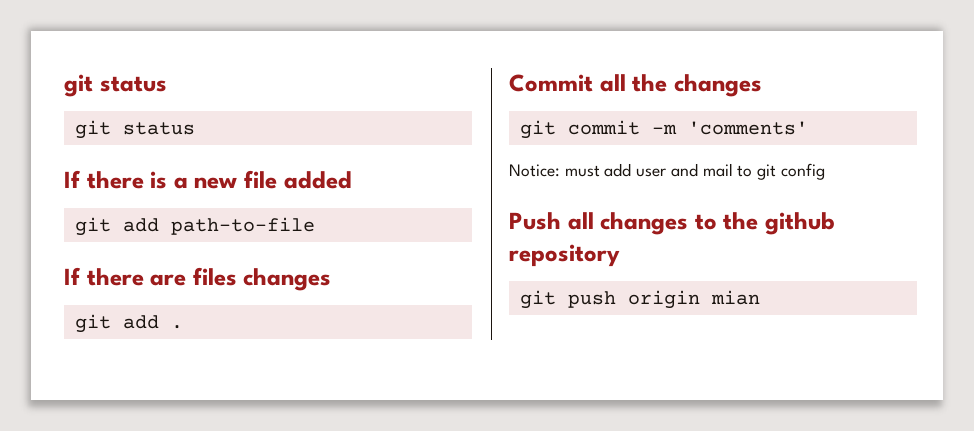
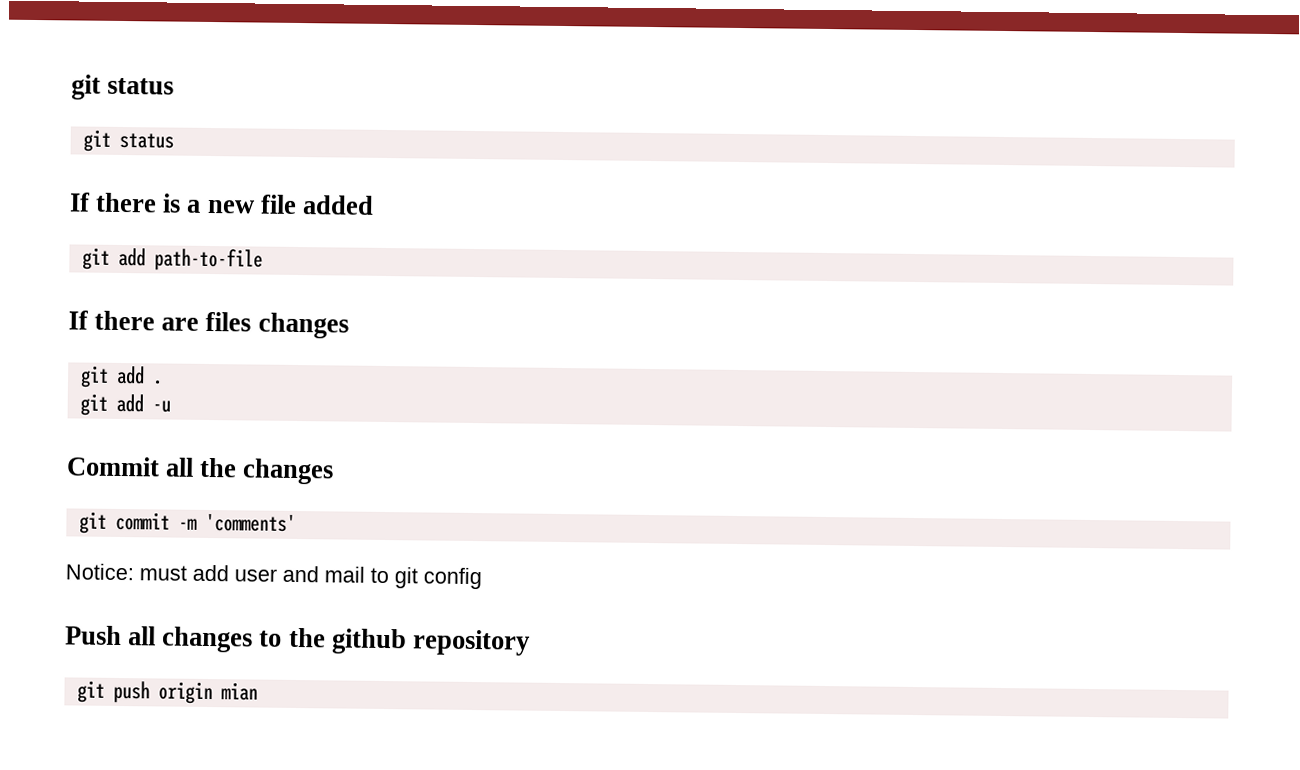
+ git add -u

